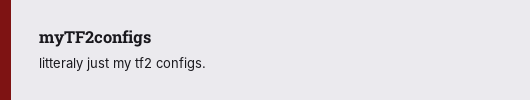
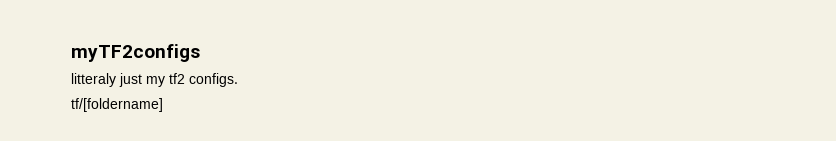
+ tf/[foldername]

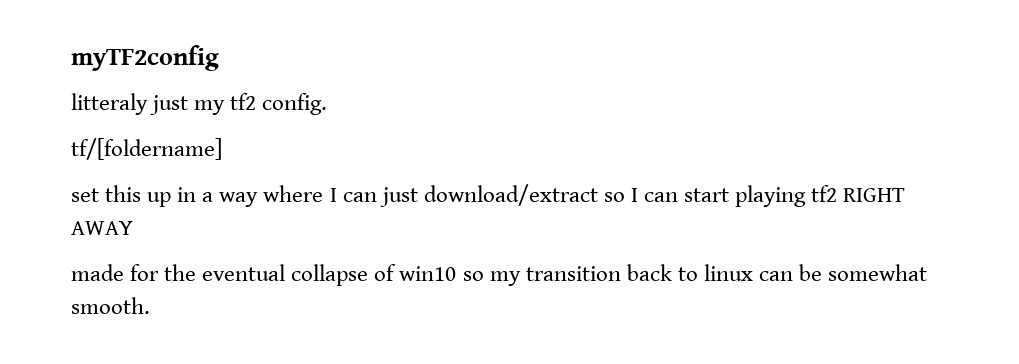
- myTF2configs
+ myTF2config
- litteraly just my tf2 configs.
+ litteraly just my tf2 config.
+ set this up in a way where I can just download/extract so I can start playing tf2 RIGHT AWAY
+ made for the eventual collapse of win10 so my transition back to linux can be somewhat smooth.

